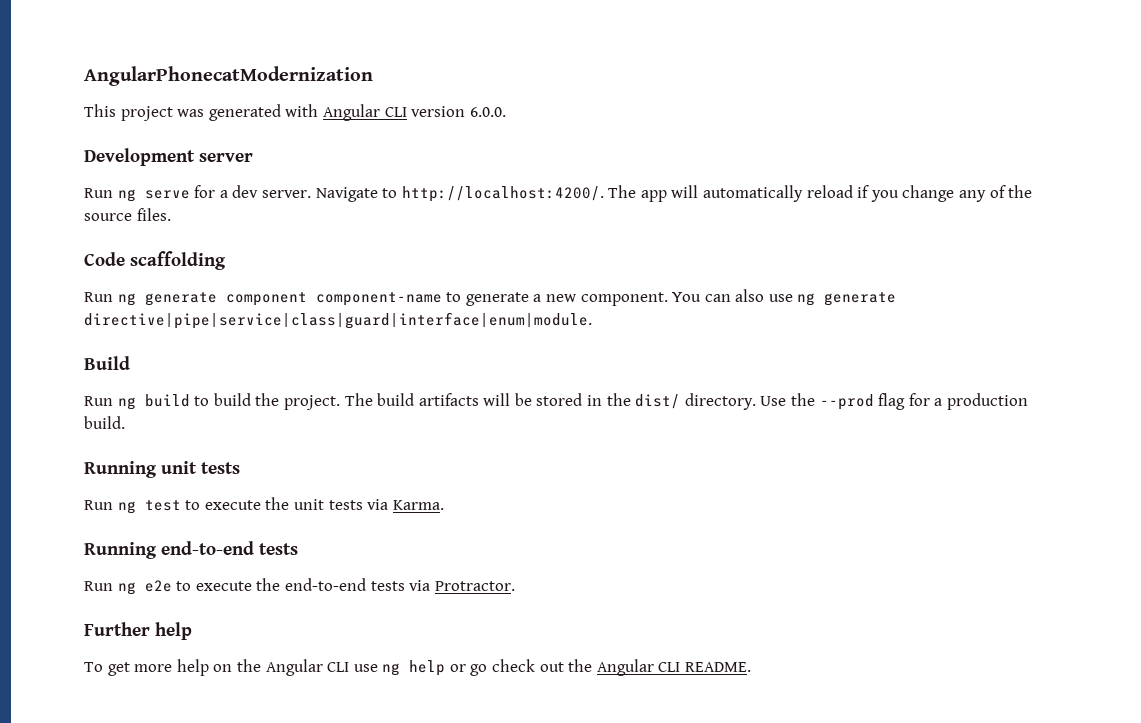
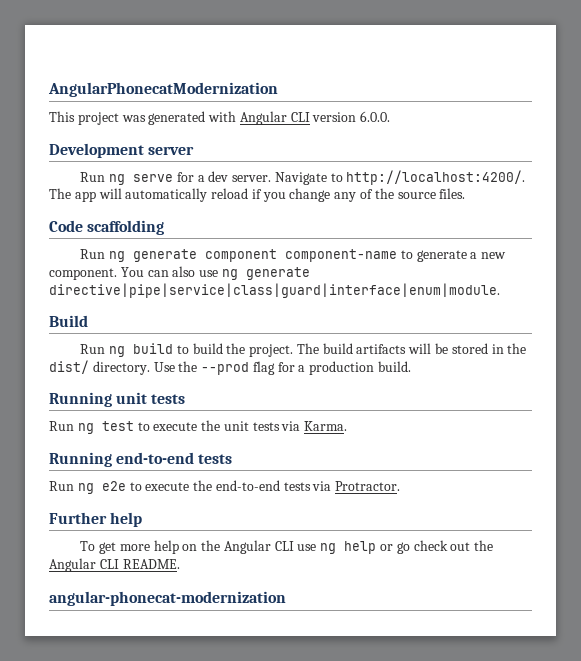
+ angular-phonecat-modernization

